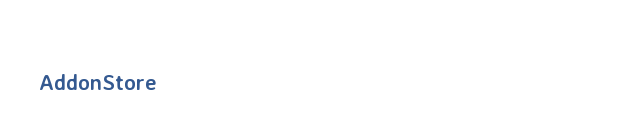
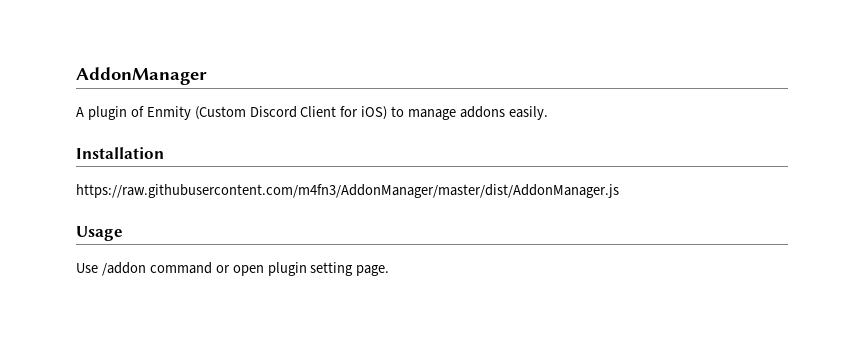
- AddonStore
+ AddonManager
+ A plugin of Enmity (Custom Discord Client for iOS) to manage addons easily.
+ Installation
+ https://raw.githubusercontent.com/m4fn3/AddonManager/master/dist/AddonManager.js
+ Usage
+ Use /addon command or open plugin setting page.

